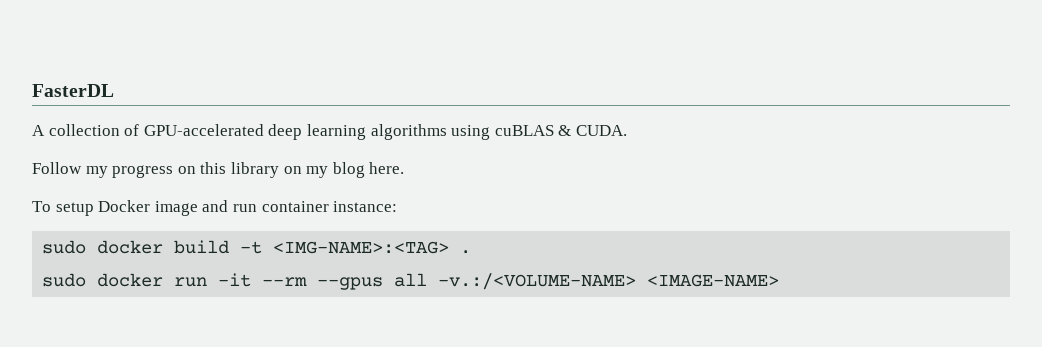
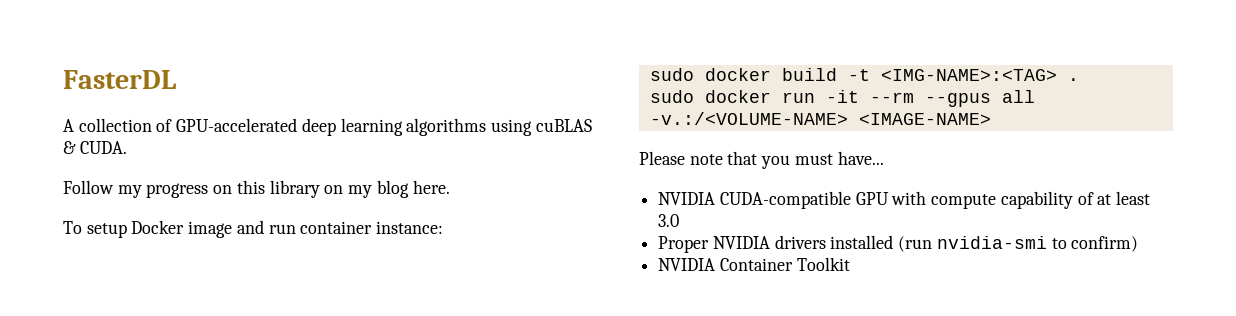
+ Please note that you must have...
+ NVIDIA CUDA-compatible GPU with compute capability of at least 3.0
+ Proper NVIDIA drivers installed (run nvidia-smi to confirm)
+ NVIDIA Container Toolkit

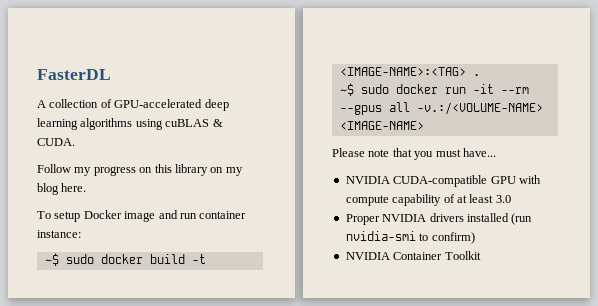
- sudo docker build -t <IMG-NAME>:<TAG> .
+ ~$ sudo docker build -t <IMAGE-NAME>:<TAG> .
- sudo docker run -it --rm --gpus all -v.:/<VOLUME-NAME> <IMAGE-NAME>
+ ~$ sudo docker run -it --rm --gpus all -v.:/<VOLUME-NAME> <IMAGE-NAME>

